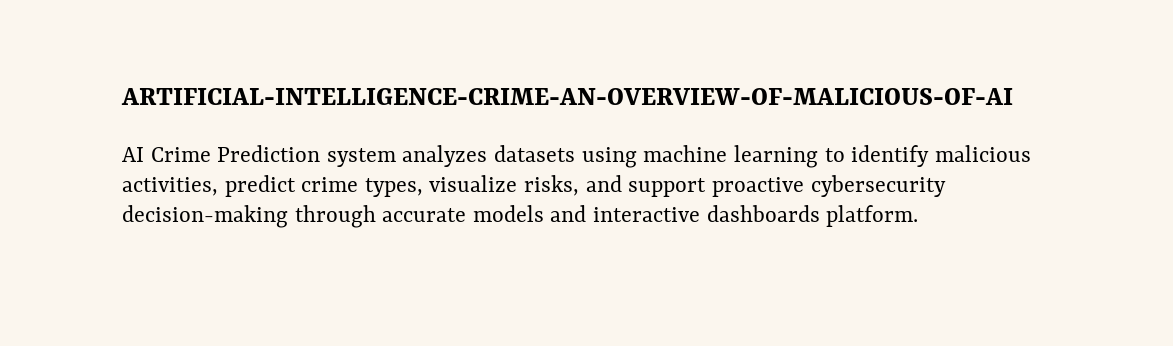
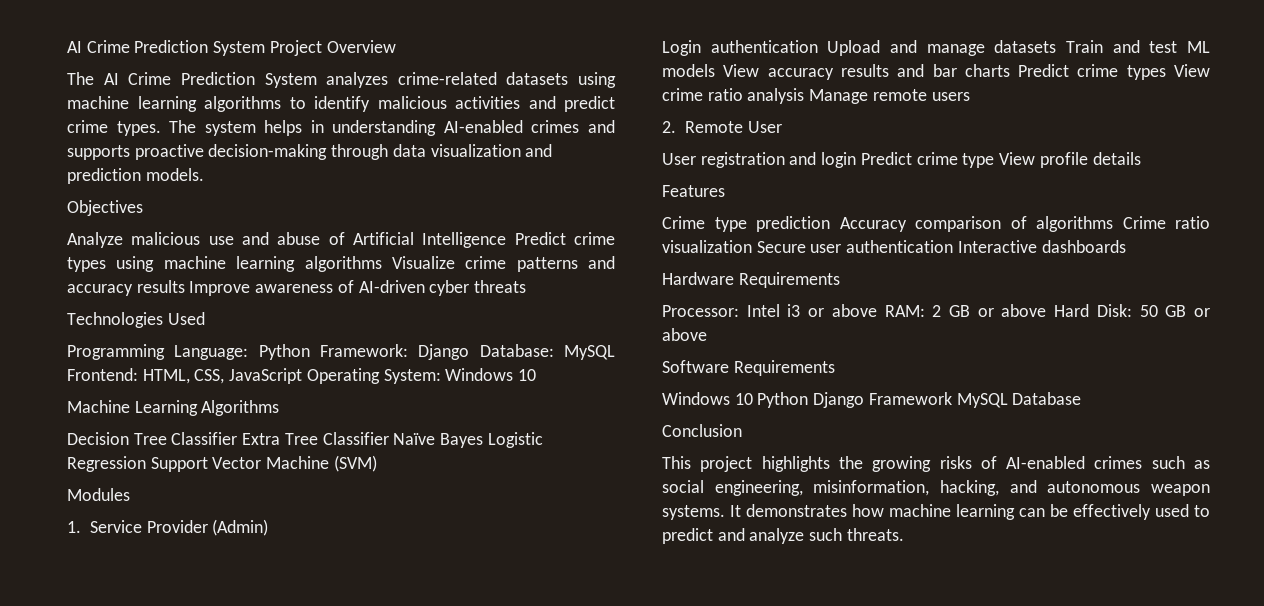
- ARTIFICIAL-INTELLIGENCE-CRIME-AN-OVERVIEW-OF-MALICIOUS-OF-AI
- AI Crime Prediction system analyzes datasets using machine learning to identify malicious activities, predict crime types, visualize risks, and support proactive cybersecurity decision-making through accurate models and interactive dashboards platform.
+ AI Crime Prediction System Project Overview
+ The AI Crime Prediction System analyzes crime-related datasets using machine learning algorithms to identify malicious activities and predict crime types. The system helps in understanding AI-enabled crimes and supports proactive decision-making through data visualization and prediction models.
+ Objectives
+ Analyze malicious use and abuse of Artificial Intelligence Predict crime types using machine learning algorithms Visualize crime patterns and accuracy results Improve awareness of AI-driven cyber threats
+ Technologies Used
+ Programming Language: Python Framework: Django Database: MySQL Frontend: HTML, CSS, JavaScript Operating System: Windows 10
+ Machine Learning Algorithms
+ Decision Tree Classifier Extra Tree Classifier Naïve Bayes Logistic Regression Support Vector Machine (SVM)
+ Modules
+ 1. Service Provider (Admin)
+ Login authentication Upload and manage datasets Train and test ML models View accuracy results and bar charts Predict crime types View crime ratio analysis Manage remote users
+ 2. Remote User
+ User registration and login Predict crime type View profile details
+ Features
+ Crime type prediction Accuracy comparison of algorithms Crime ratio visualization Secure user authentication Interactive dashboards
+ Hardware Requirements
+ Processor: Intel i3 or above RAM: 2 GB or above Hard Disk: 50 GB or above
+ Software Requirements
+ Windows 10 Python Django Framework MySQL Database
+ Conclusion
+ This project highlights the growing risks of AI-enabled crimes such as social engineering, misinformation, hacking, and autonomous weapon systems. It demonstrates how machine learning can be effectively used to predict and analyze such threats.

